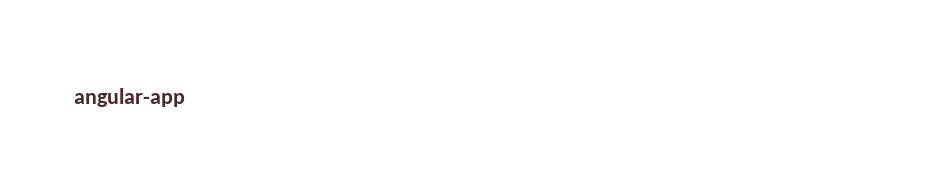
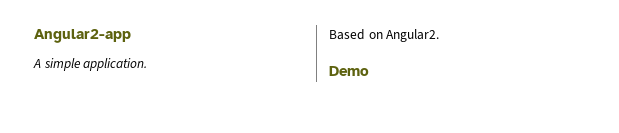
- angular-app
+ Angular2-app
+ A simple application.
+ Based on Angular2.
+ Demo

